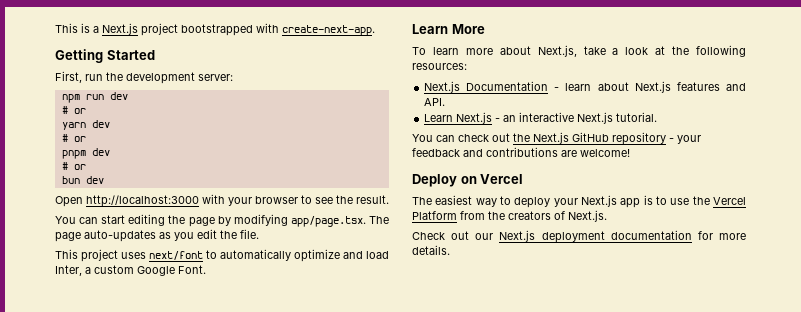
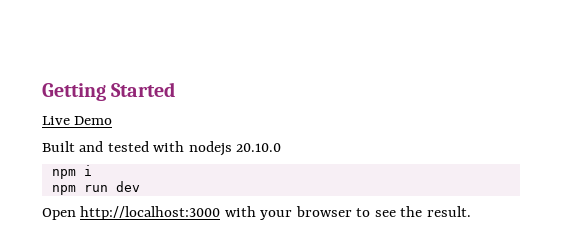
- This is a Next.js project bootstrapped with create-next-app.
  Getting Started
- First, run the development server:
+ Live Demo
+ Built and tested with nodejs 20.10.0
+ npm i
  npm run dev
- # or
- yarn dev
- # or
- pnpm dev
- # or
- bun dev
- You can start editing the page by modifying app/page.tsx. The page auto-updates as you edit the file.
- This project uses next/font to automatically optimize and load Inter, a custom Google Font.
- Learn More
- To learn more about Next.js, take a look at the following resources:
- Next.js Documentation - learn about Next.js features and API.
- Learn Next.js - an interactive Next.js tutorial.
- You can check out the Next.js GitHub repository - your feedback and contributions are welcome!
- Deploy on Vercel
- The easiest way to deploy your Next.js app is to use the Vercel Platform from the creators of Next.js.
- Check out our Next.js deployment documentation for more details.

